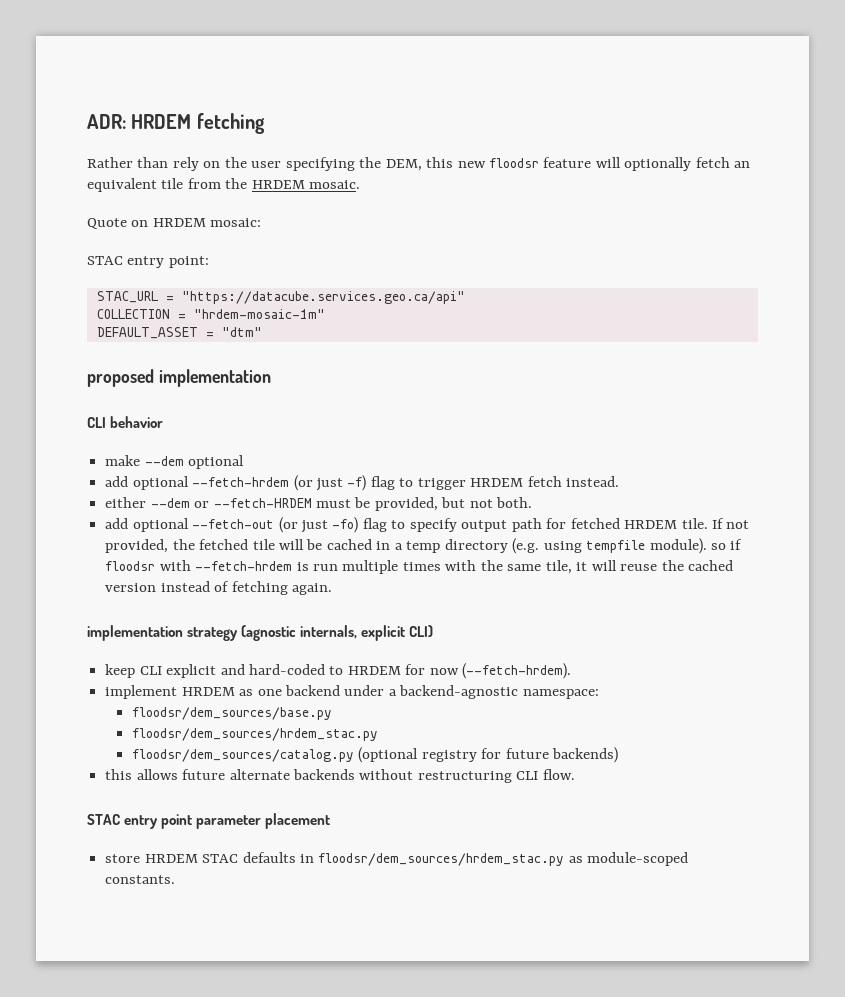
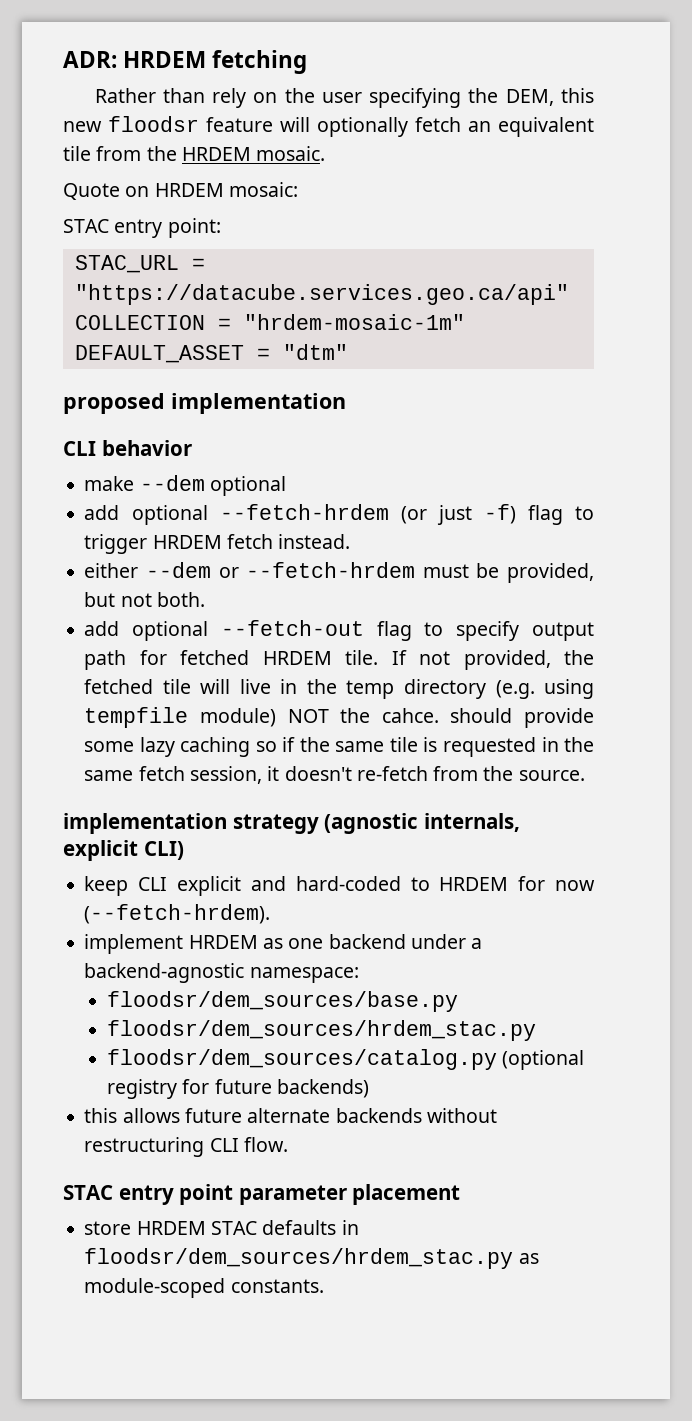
- either --dem or --fetch-HRDEM must be provided, but not both.
+ either --dem or --fetch-hrdem must be provided, but not both.
- add optional --fetch-out (or just -fo) flag to specify output path for fetched HRDEM tile.
+ add optional --fetch-out flag to specify output path for fetched HRDEM tile.
- If not provided, the fetched tile will be cached in a temp directory (e.g. using tempfile module). so if floodsr with --fetch-hrdem is run multiple times with the same tile, it will reuse the cached version instead of fetching again.
+ If not provided, the fetched tile will live in the temp directory (e.g. using tempfile module) NOT the cahce. should provide some lazy caching so if the same tile is requested in the same fetch session, it doesn't re-fetch from the source.

